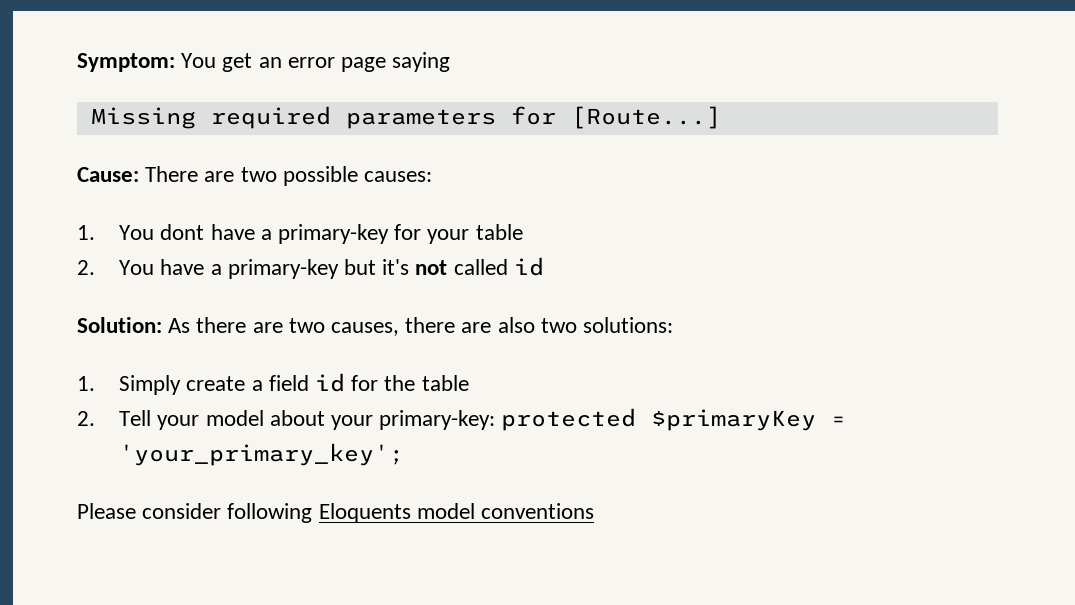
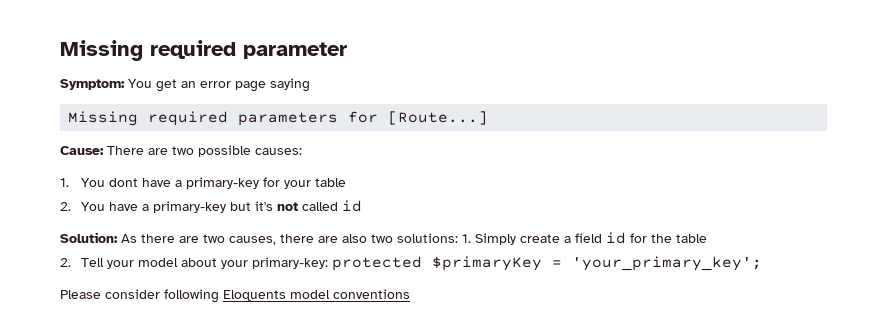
+ Missing required parameter
- Solution: As there are two causes, there are also two solutions:
- 1. Simply create a field id for the table
+ Solution: As there are two causes, there are also two solutions: 1. Simply create a field id for the table

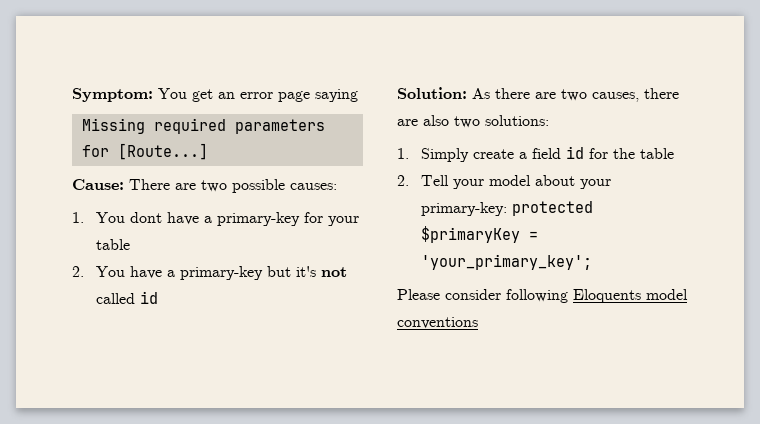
- Missing required parameter
- Solution: As there are two causes, there are also two solutions: 1. Simply create a field id for the table
+ Solution: As there are two causes, there are also two solutions:
+ 1. Simply create a field id for the table

